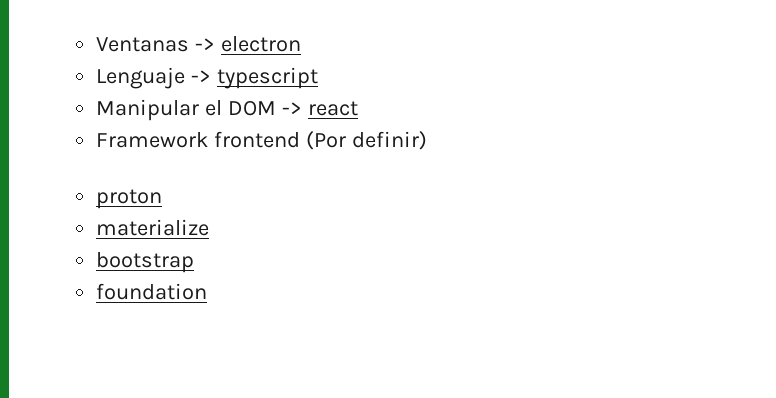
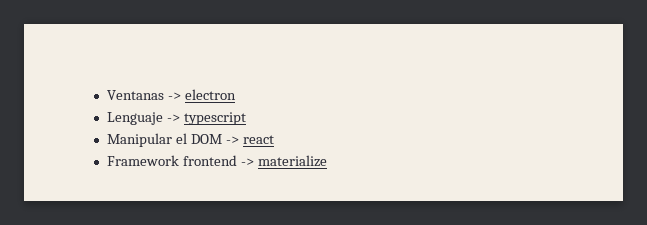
- Framework frontend (Por definir)
- proton
- materialize
+ Framework frontend -> materialize
- bootstrap
- foundation

